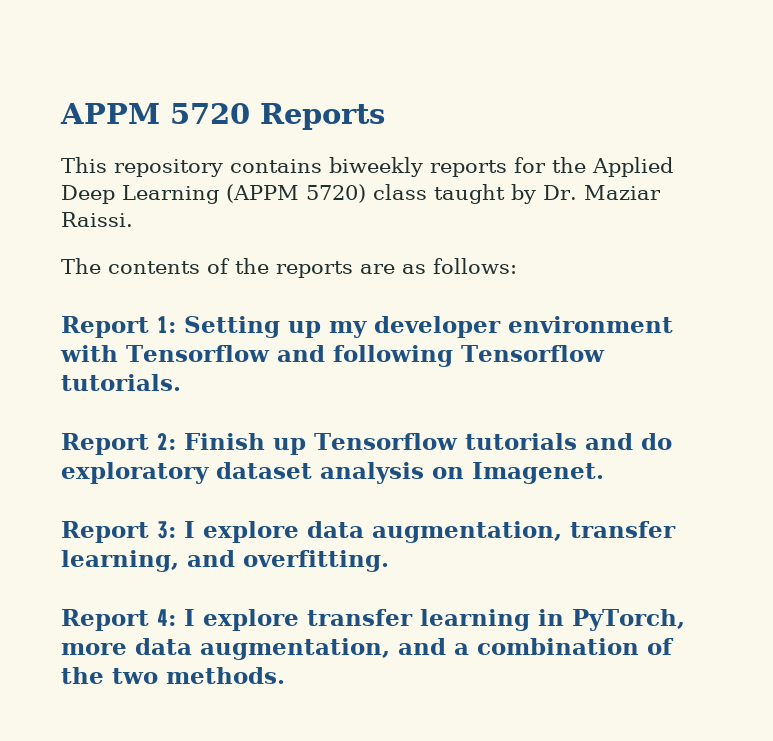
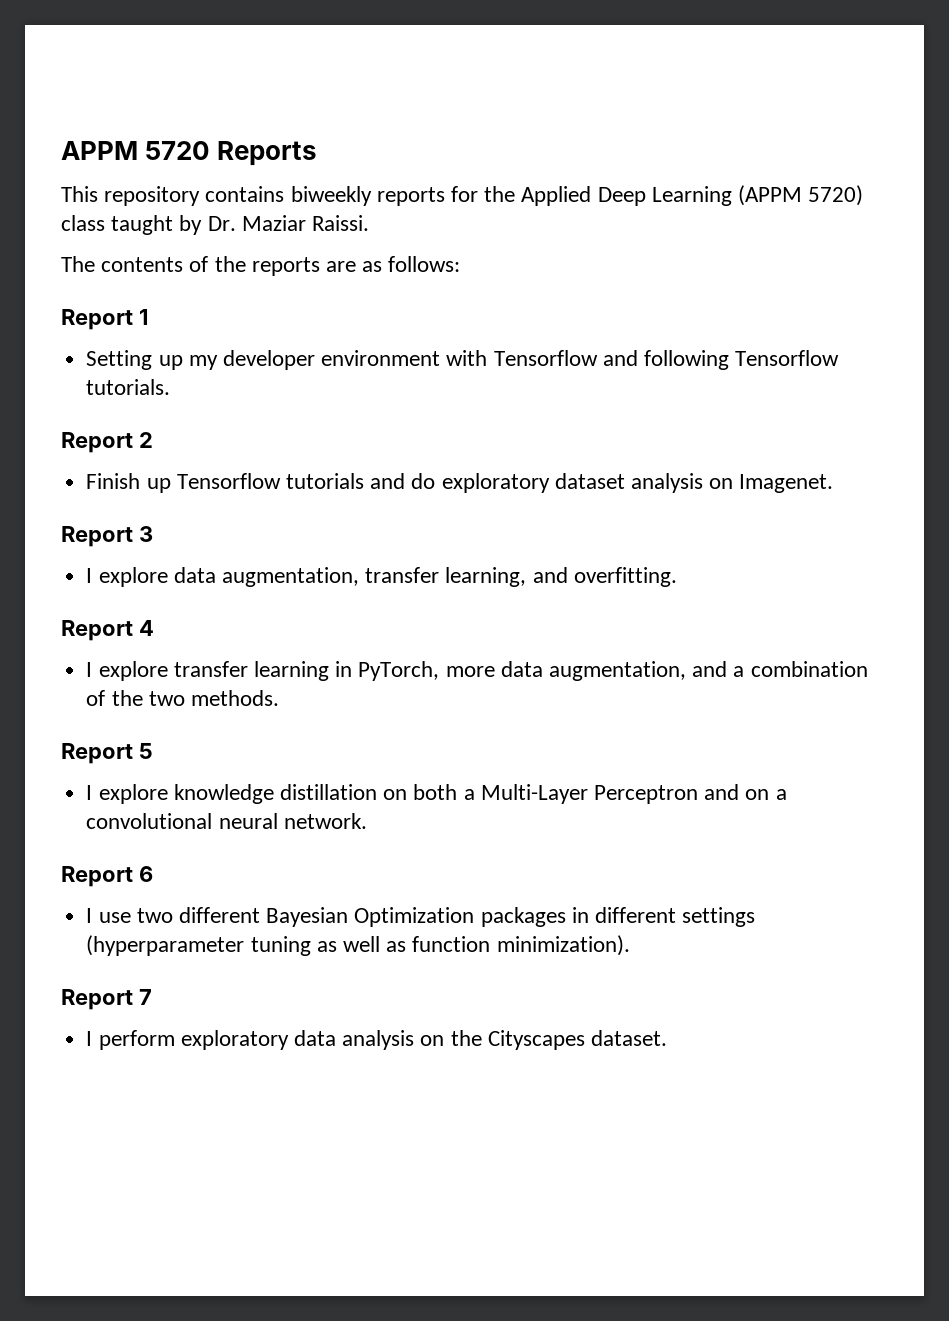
- Report 1: Setting up my developer environment with Tensorflow and following Tensorflow tutorials.
+ Report 1
+ Setting up my developer environment with Tensorflow and following Tensorflow tutorials.
- Report 2: Finish up Tensorflow tutorials and do exploratory dataset analysis on Imagenet.
+ Report 2
+ Finish up Tensorflow tutorials and do exploratory dataset analysis on Imagenet.
- Report 3: I explore data augmentation, transfer learning, and overfitting.
+ Report 3
+ I explore data augmentation, transfer learning, and overfitting.
- Report 4: I explore transfer learning in PyTorch, more data augmentation, and a combination of the two methods.
+ Report 4
+ I explore transfer learning in PyTorch, more data augmentation, and a combination of the two methods.
+ Report 5
+ I explore knowledge distillation on both a Multi-Layer Perceptron and on a convolutional neural network.
+ Report 6
+ I use two different Bayesian Optimization packages in different settings (hyperparameter tuning as well as function minimization).
+ Report 7
+ I perform exploratory data analysis on the Cityscapes dataset.

